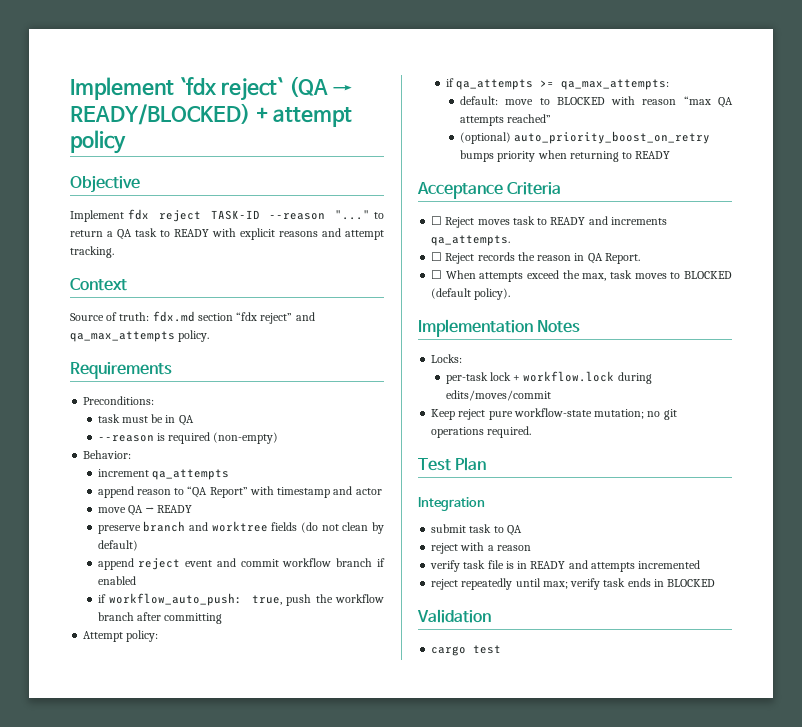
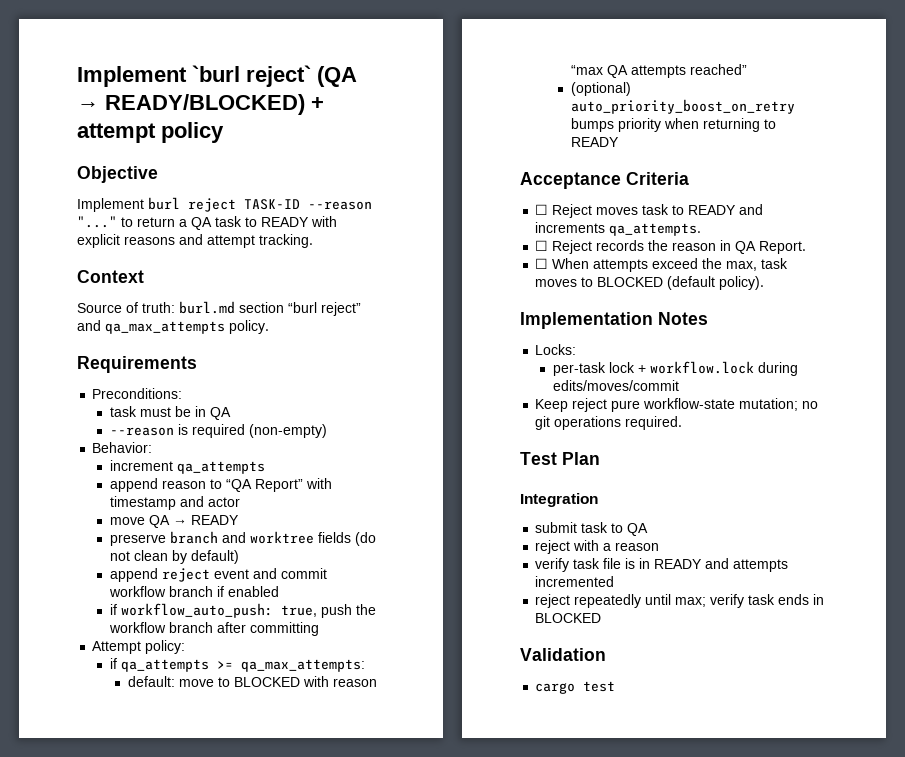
- Implement `fdx reject` (QA → READY/BLOCKED) + attempt policy
+ Implement `burl reject` (QA → READY/BLOCKED) + attempt policy
- Implement fdx reject TASK-ID --reason "..." to return a QA task to READY with explicit reasons and attempt tracking.
+ Implement burl reject TASK-ID --reason "..." to return a QA task to READY with explicit reasons and attempt tracking.
- Source of truth: fdx.md section “fdx reject” and qa_max_attempts policy.
+ Source of truth: burl.md section “burl reject” and qa_max_attempts policy.

